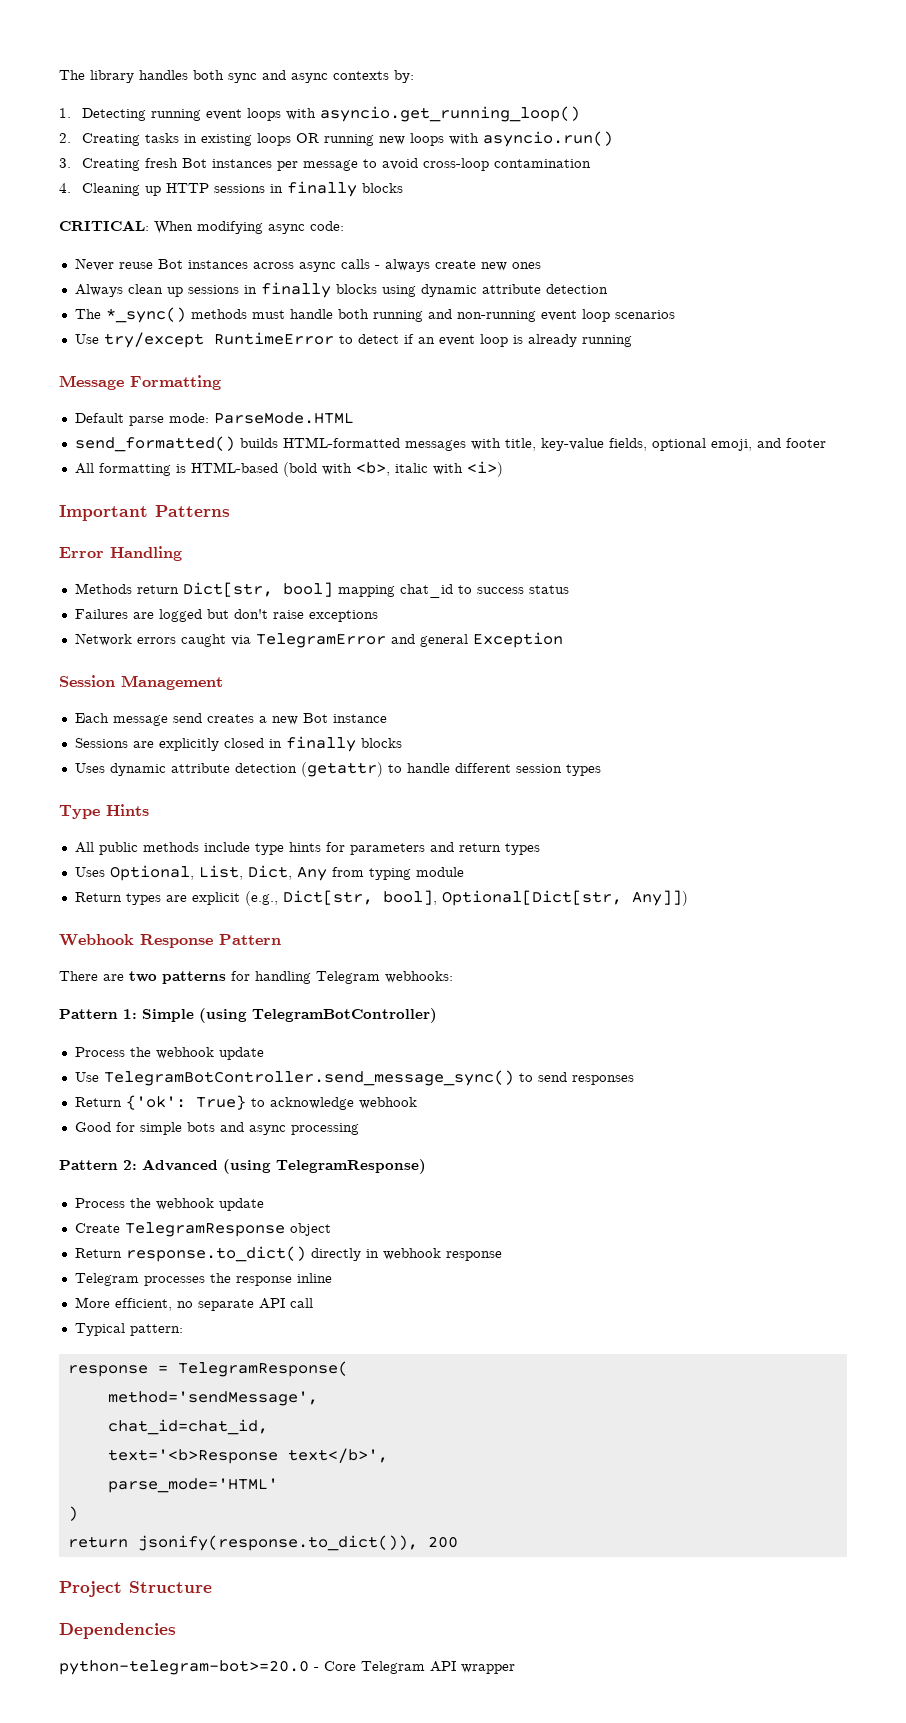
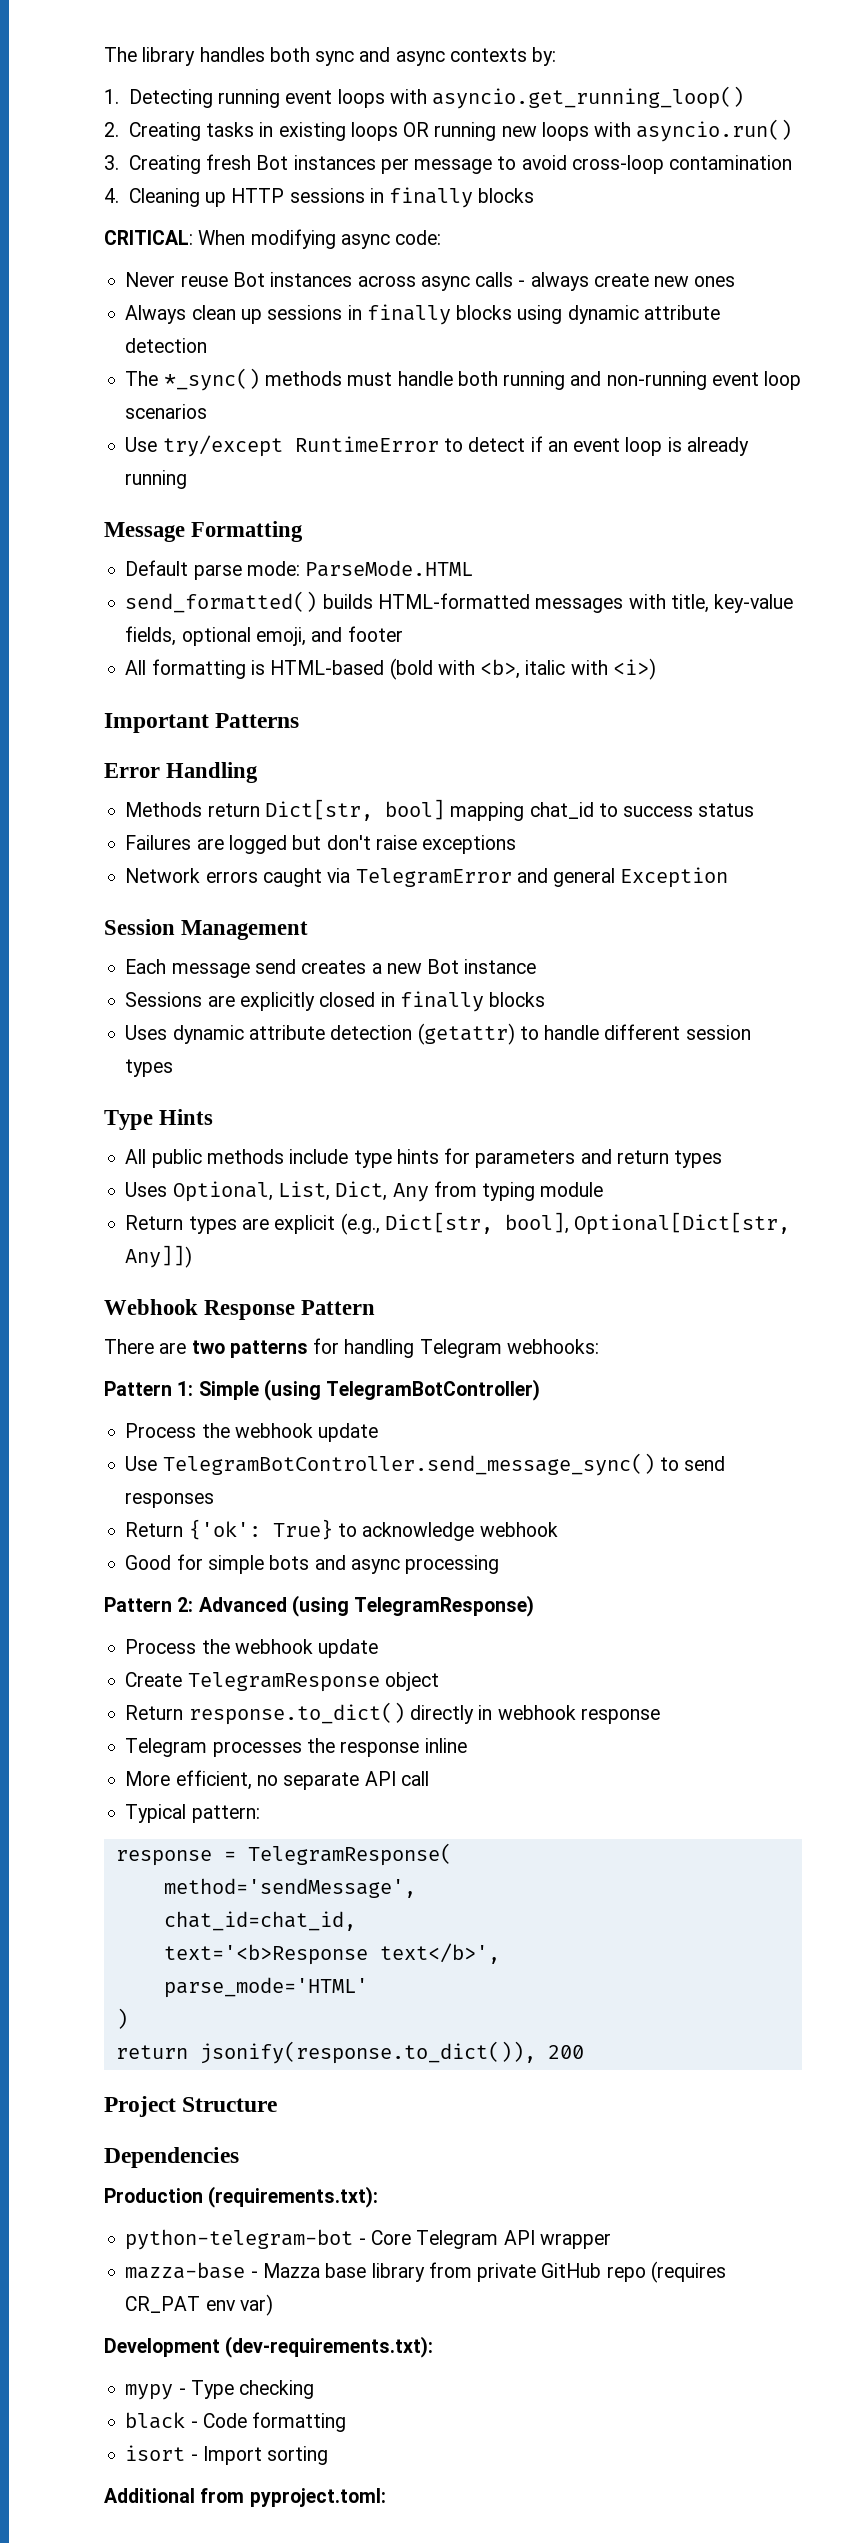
- python-telegram-bot>=20.0 - Core Telegram API wrapper
+ Production (requirements.txt):
+ python-telegram-bot - Core Telegram API wrapper
+ mazza-base - Mazza base library from private GitHub repo (requires CR_PAT env var)
+ Development (dev-requirements.txt):
+ mypy - Type checking
+ black - Code formatting
+ isort - Import sorting
+ Additional from pyproject.toml:

